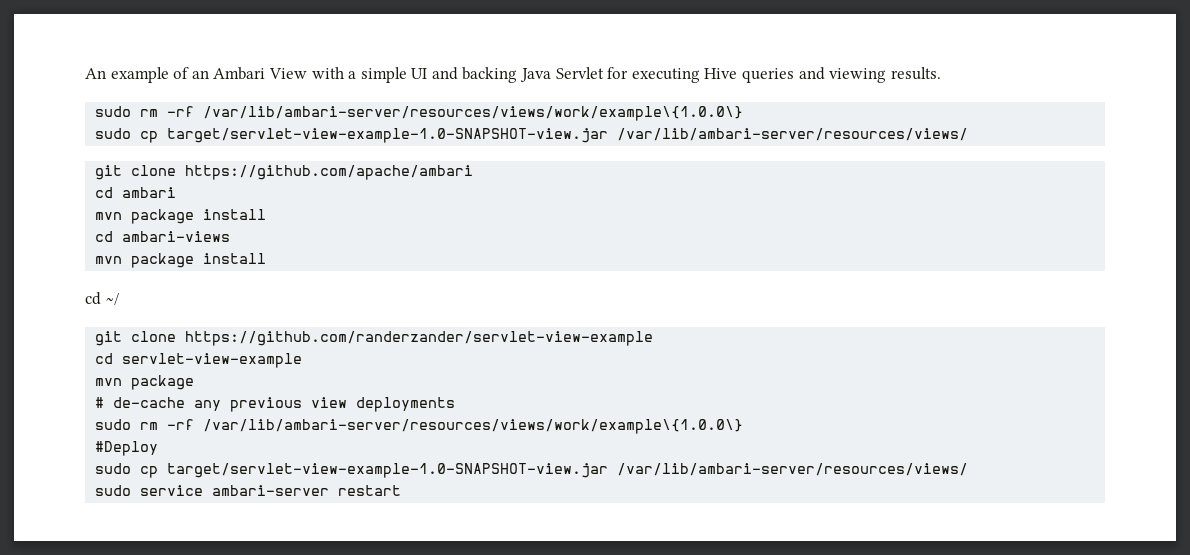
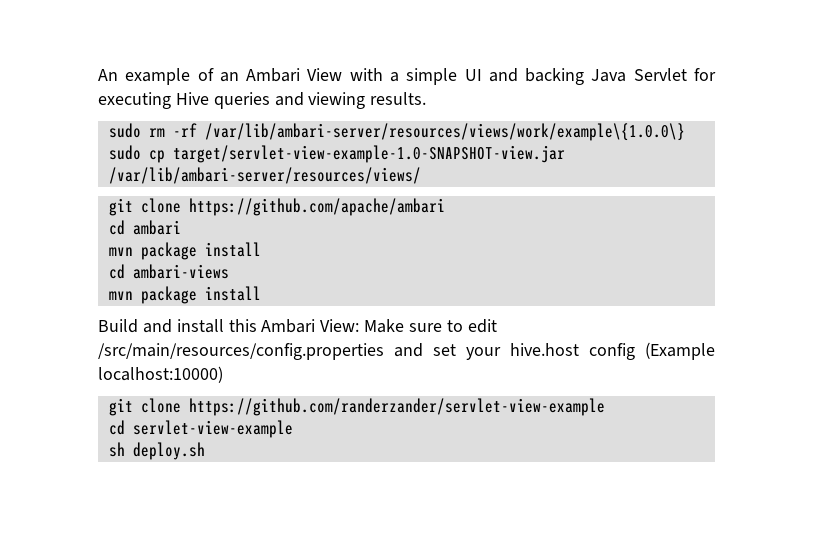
- cd ~/
+ Build and install this Ambari View: Make sure to edit /src/main/resources/config.properties and set your hive.host config (Example localhost:10000)
  cd servlet-view-example
- mvn package
- # de-cache any previous view deployments
- sudo rm -rf /var/lib/ambari-server/resources/views/work/example\{1.0.0\}
- #Deploy
- sudo cp target/servlet-view-example-1.0-SNAPSHOT-view.jar /var/lib/ambari-server/resources/views/
- sudo service ambari-server restart
+ sh deploy.sh

